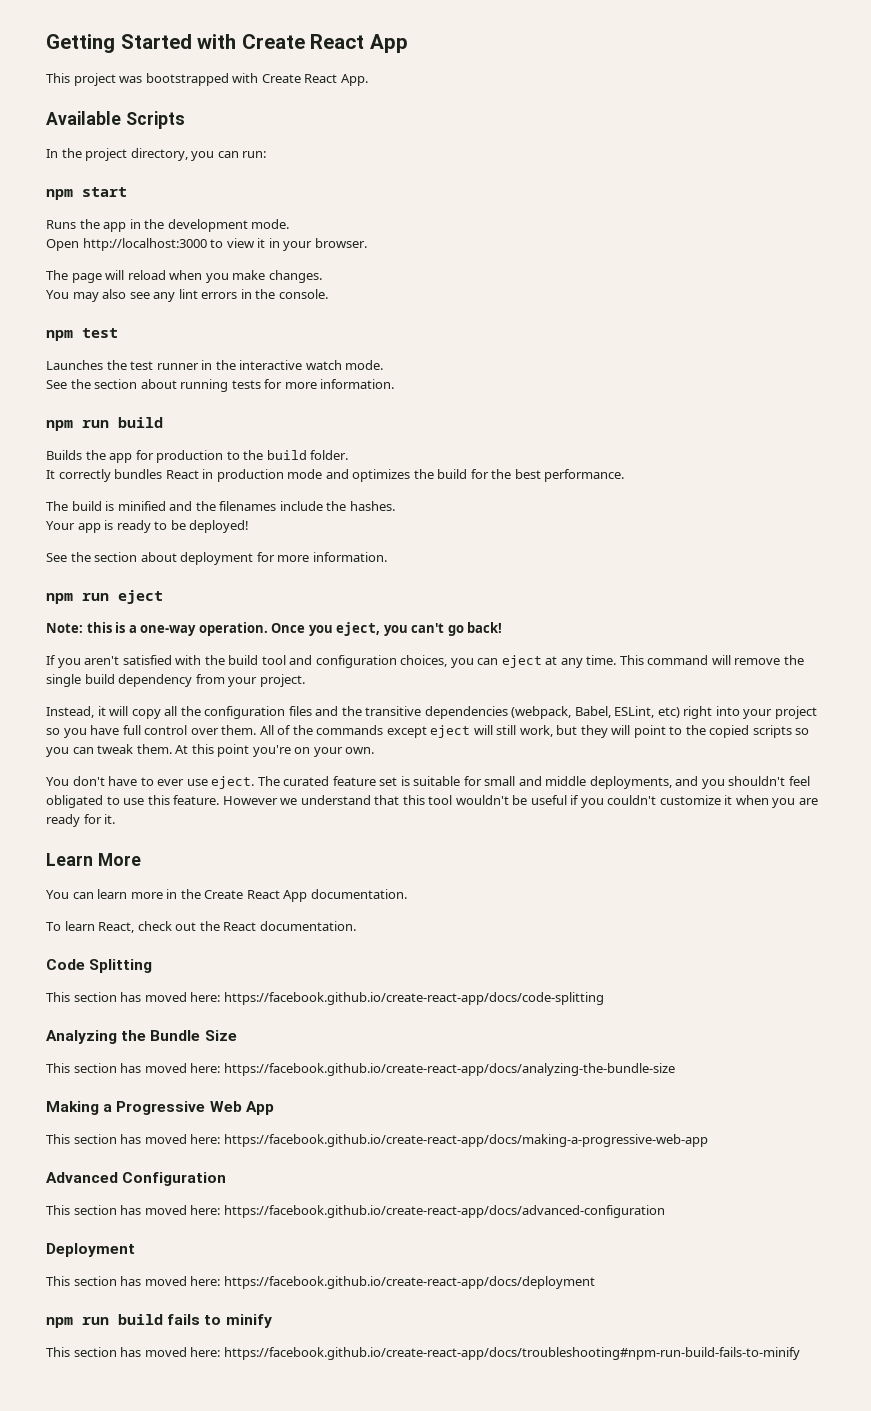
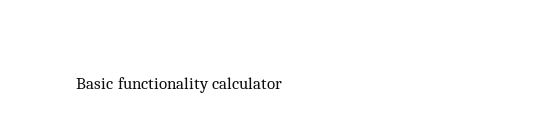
- Getting Started with Create React App
- This project was bootstrapped with Create React App.
- Available Scripts
- In the project directory, you can run:
- npm start
- Runs the app in the development mode.
- Open http://localhost:3000 to view it in your browser.
- The page will reload when you make changes.
- You may also see any lint errors in the console.
- npm test
- Launches the test runner in the interactive watch mode.
- See the section about running tests for more information.
- npm run build
- Builds the app for production to the build folder.
- It correctly bundles React in production mode and optimizes the build for the best performance.
- The build is minified and the filenames include the hashes.
- Your app is ready to be deployed!
- See the section about deployment for more information.
- npm run eject
- Note: this is a one-way operation. Once you eject, you can't go back!
- If you aren't satisfied with the build tool and configuration choices, you can eject at any time. This command will remove the single build dependency from your project.
- Instead, it will copy all the configuration files and the transitive dependencies (webpack, Babel, ESLint, etc) right into your project so you have full control over them. All of the commands except eject will still work, but they will point to the copied scripts so you can tweak them. At this point you're on your own.
- You don't have to ever use eject. The curated feature set is suitable for small and middle deployments, and you shouldn't feel obligated to use this feature. However we understand that this tool wouldn't be useful if you couldn't customize it when you are ready for it.
- Learn More
- You can learn more in the Create React App documentation.
- To learn React, check out the React documentation.
- Code Splitting
- This section has moved here: https://facebook.github.io/create-react-app/docs/code-splitting
- Analyzing the Bundle Size
- This section has moved here: https://facebook.github.io/create-react-app/docs/analyzing-the-bundle-size
- Making a Progressive Web App
- This section has moved here: https://facebook.github.io/create-react-app/docs/making-a-progressive-web-app
- Advanced Configuration
- This section has moved here: https://facebook.github.io/create-react-app/docs/advanced-configuration
- Deployment
- This section has moved here: https://facebook.github.io/create-react-app/docs/deployment
- npm run build fails to minify
- This section has moved here: https://facebook.github.io/create-react-app/docs/troubleshooting#npm-run-build-fails-to-minify
+ Basic functionality calculator

